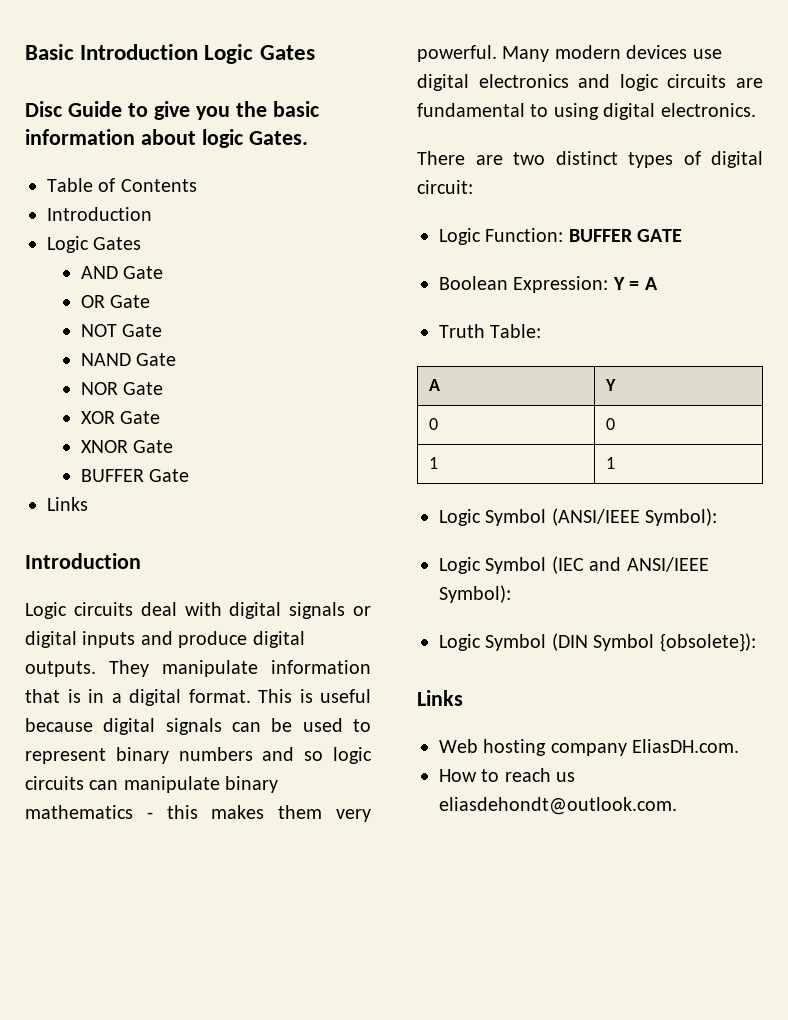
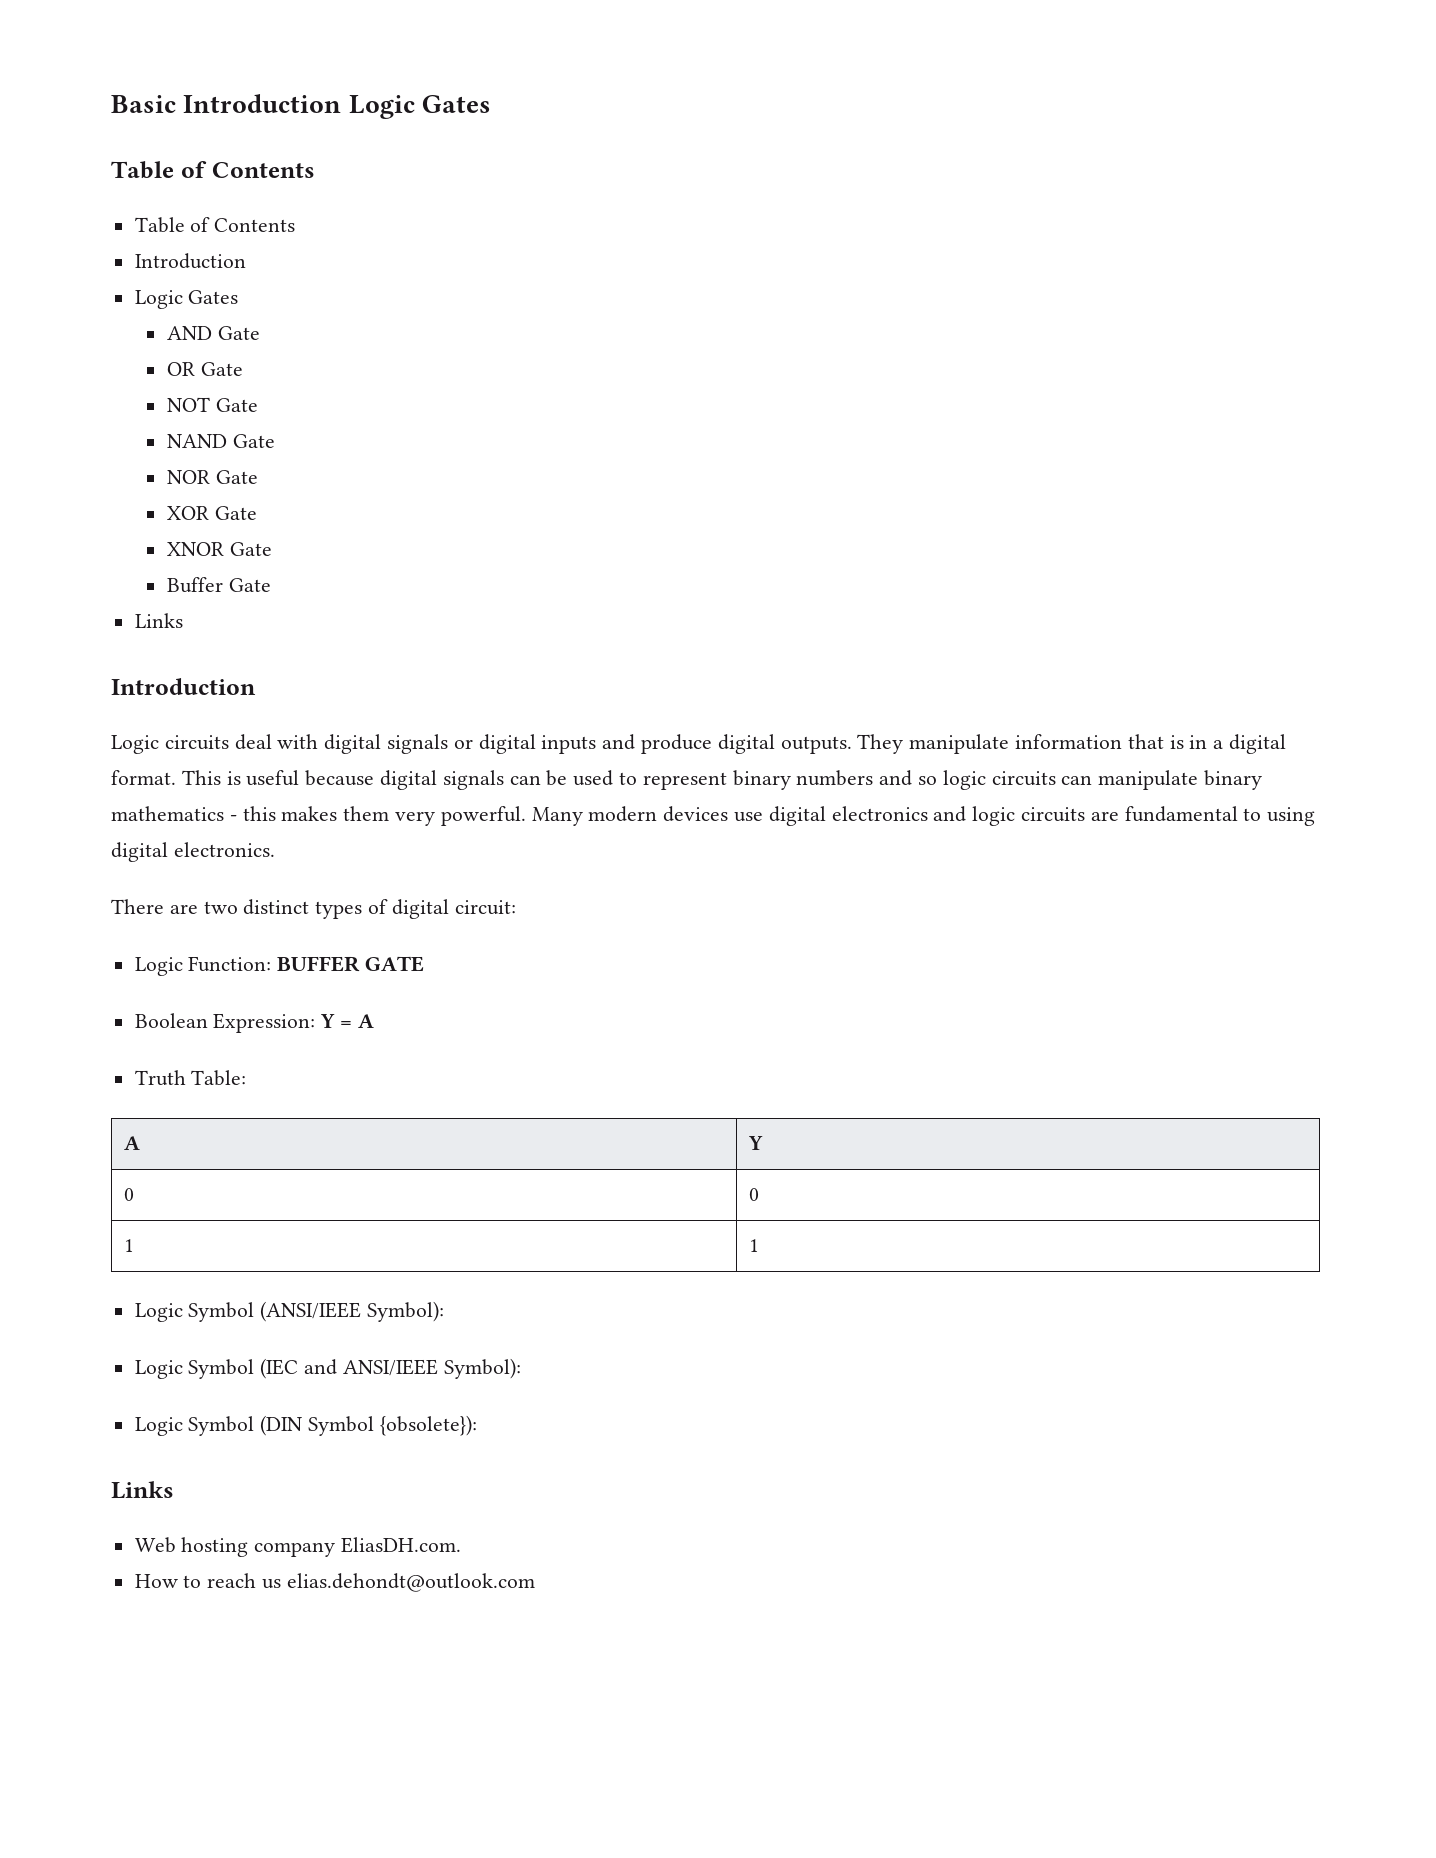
  Basic Introduction Logic Gates
- Disc Guide to give you the basic information about logic Gates.
+ Table of Contents
- BUFFER Gate
+ Buffer Gate
- How to reach us eliasdehondt@outlook.com.
+ How to reach us elias.dehondt@outlook.com

